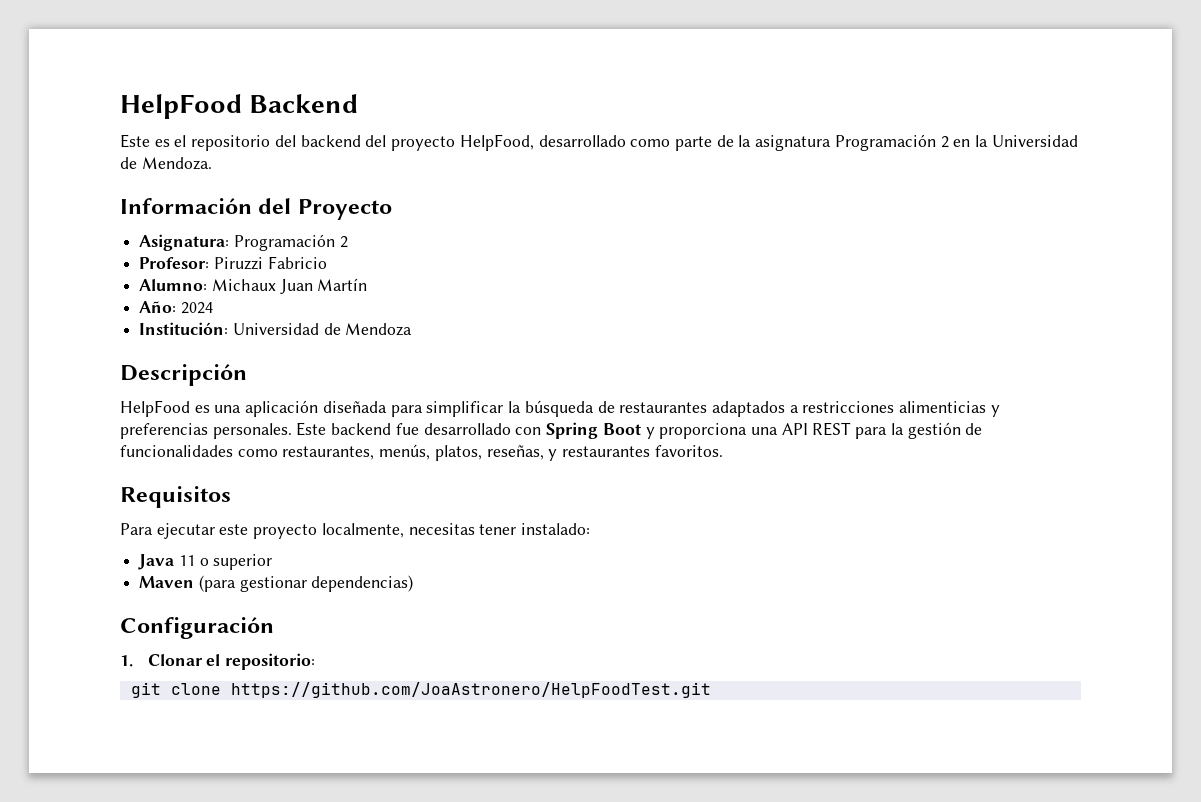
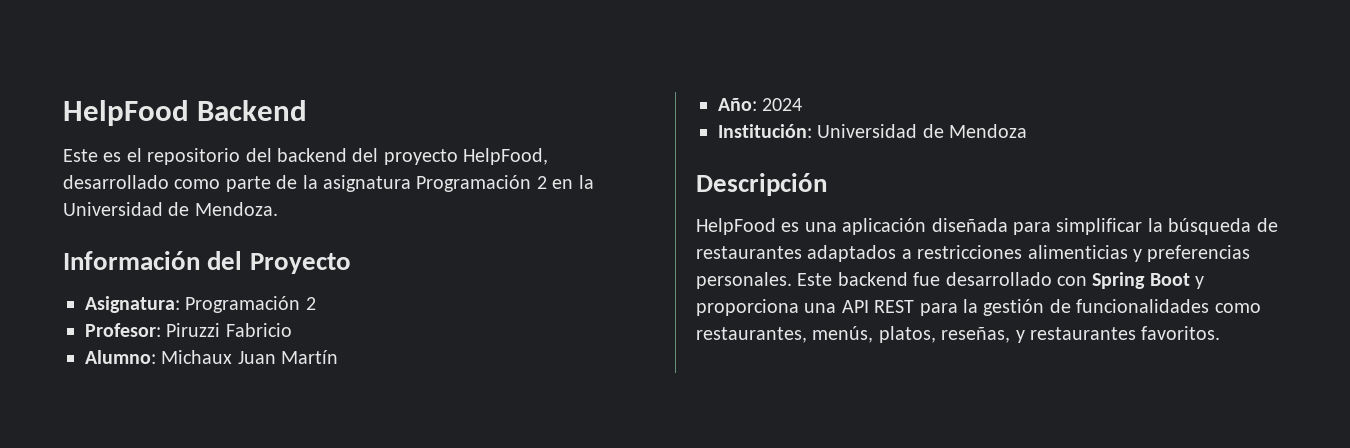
- Requisitos
- Para ejecutar este proyecto localmente, necesitas tener instalado:
- Java 11 o superior
- Maven (para gestionar dependencias)
- Configuración
- 1. Clonar el repositorio:
- git clone https://github.com/JoaAstronero/HelpFoodTest.git

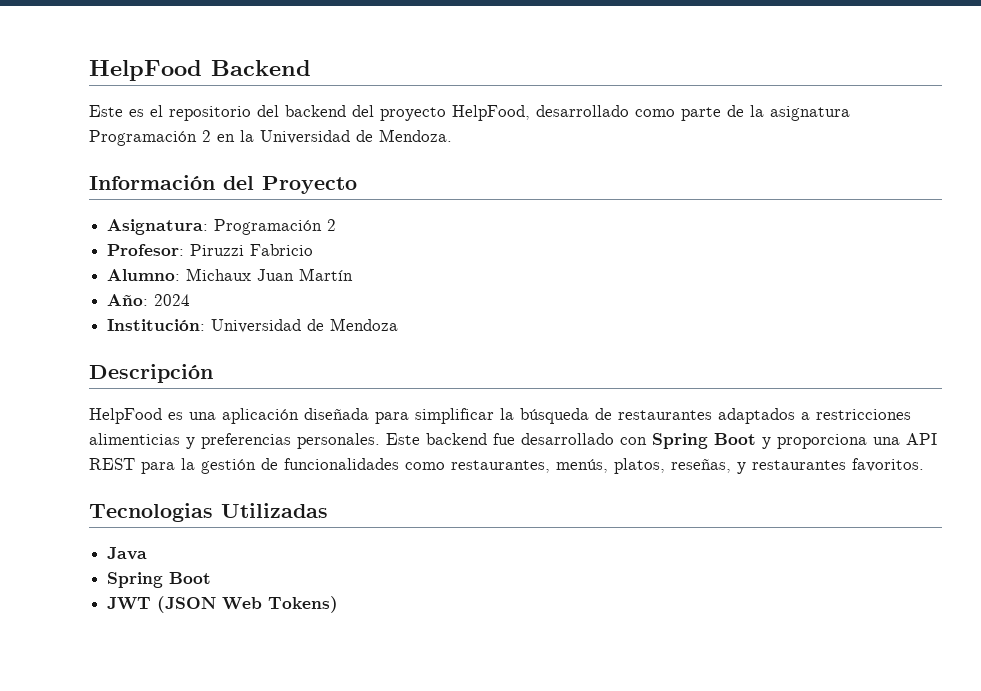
+ Tecnologias Utilizadas
+ Java
+ Spring Boot
+ JWT (JSON Web Tokens)

